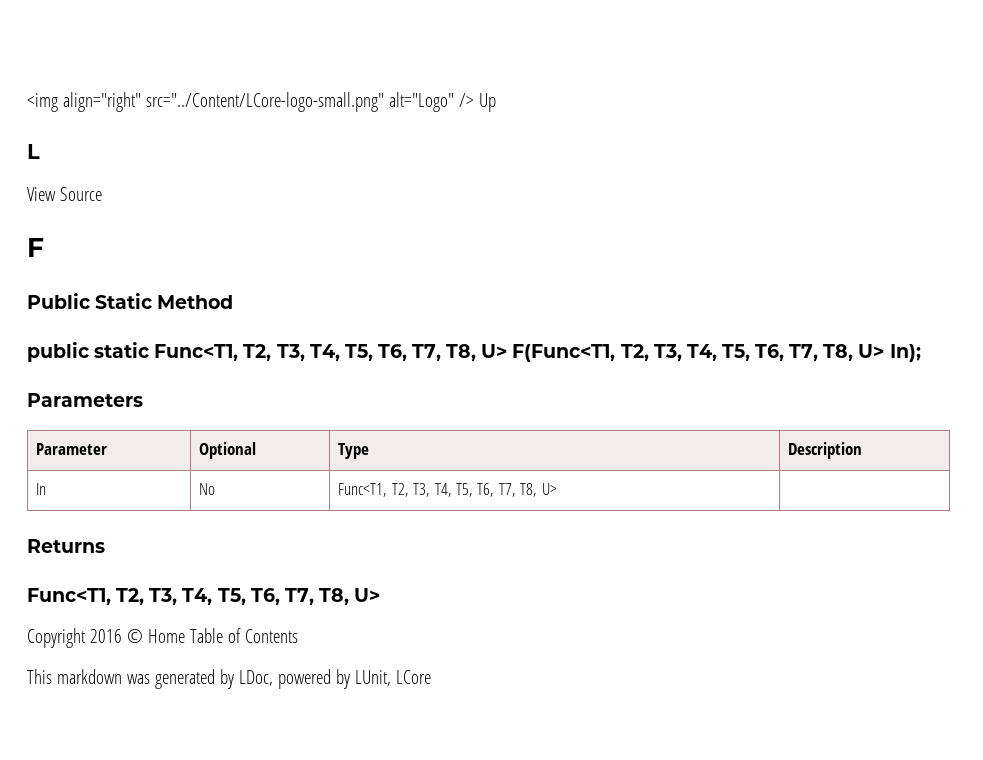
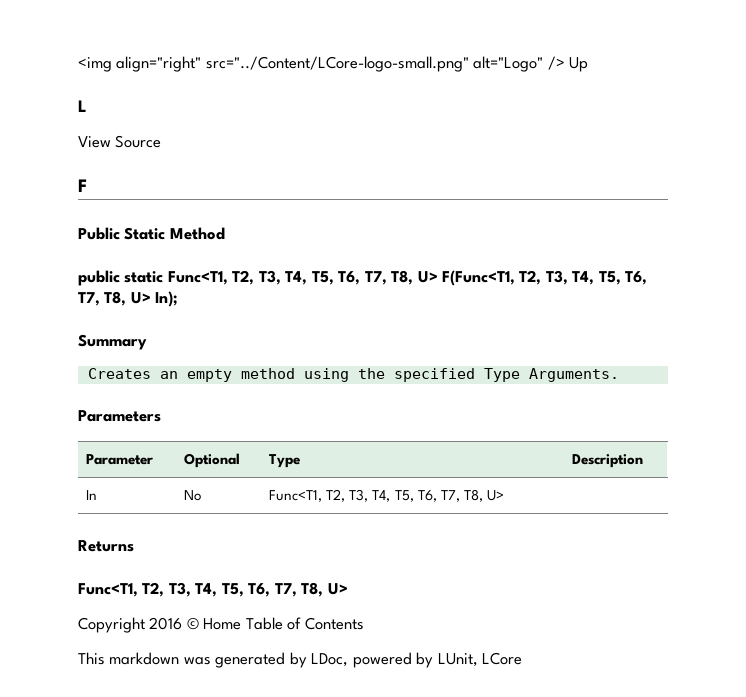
+ Summary
+ Creates an empty method using the specified Type Arguments.

